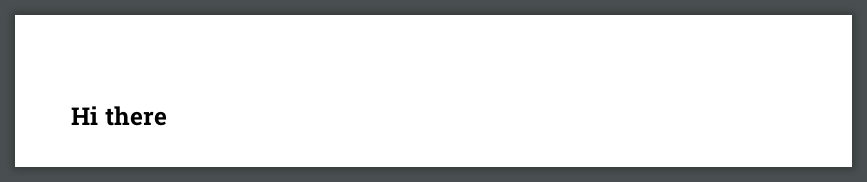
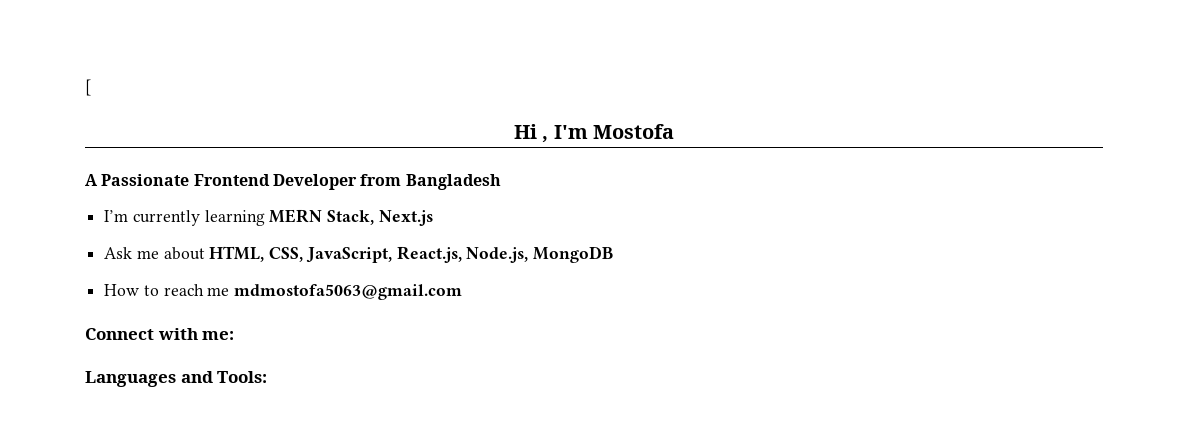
- Hi there
+ [
+ Hi , I'm Mostofa
+ A Passionate Frontend Developer from Bangladesh
+ I’m currently learning MERN Stack, Next.js
+ Ask me about HTML, CSS, JavaScript, React.js, Node.js, MongoDB
+ How to reach me mdmostofa5063@gmail.com
+ Connect with me:
+ Languages and Tools:

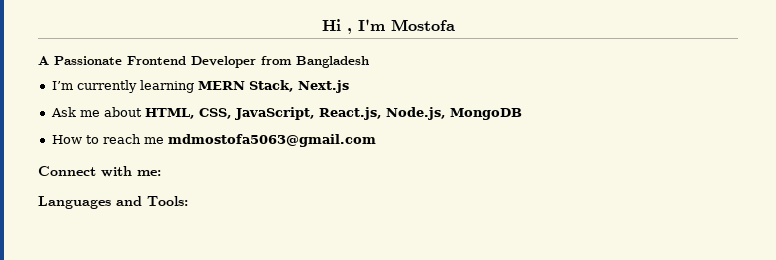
- [

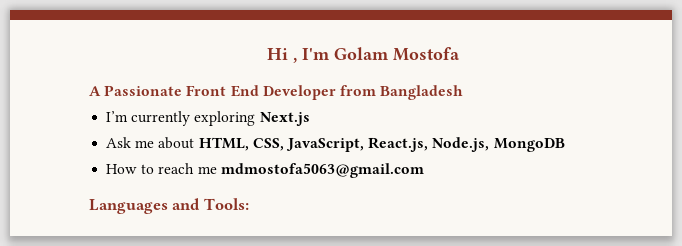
- Hi , I'm Mostofa
+ Hi , I'm Golam Mostofa
- A Passionate Frontend Developer from Bangladesh
+ A Passionate Front End Developer from Bangladesh
- I’m currently learning MERN Stack, Next.js
+ I’m currently exploring Next.js
- Connect with me:

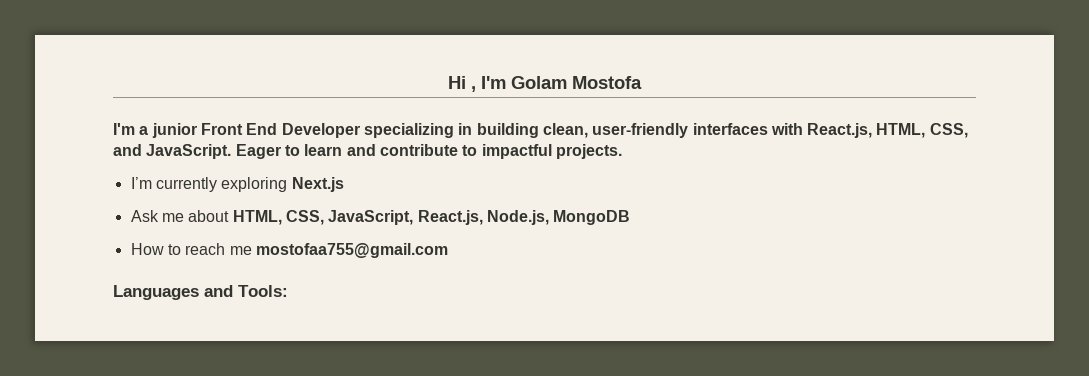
- A Passionate Front End Developer from Bangladesh
+ I'm a junior Front End Developer specializing in building clean, user-friendly interfaces with React.js, HTML, CSS, and JavaScript. Eager to learn and contribute to impactful projects.
- How to reach me mdmostofa5063@gmail.com
+ How to reach me mostofaa755@gmail.com

